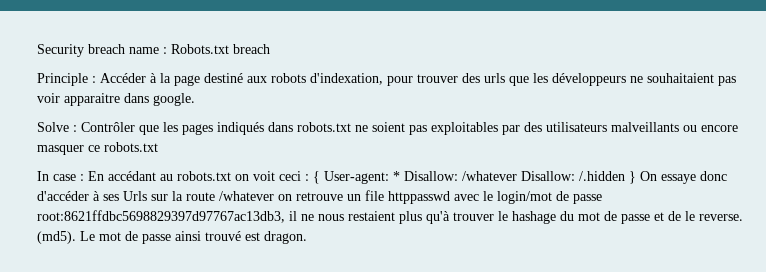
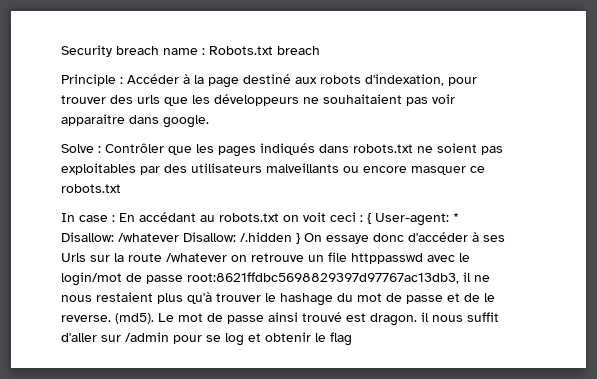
- Le mot de passe ainsi trouvé est dragon.
+ Le mot de passe ainsi trouvé est dragon. il nous suffit d'aller sur /admin pour se log et obtenir le flag

